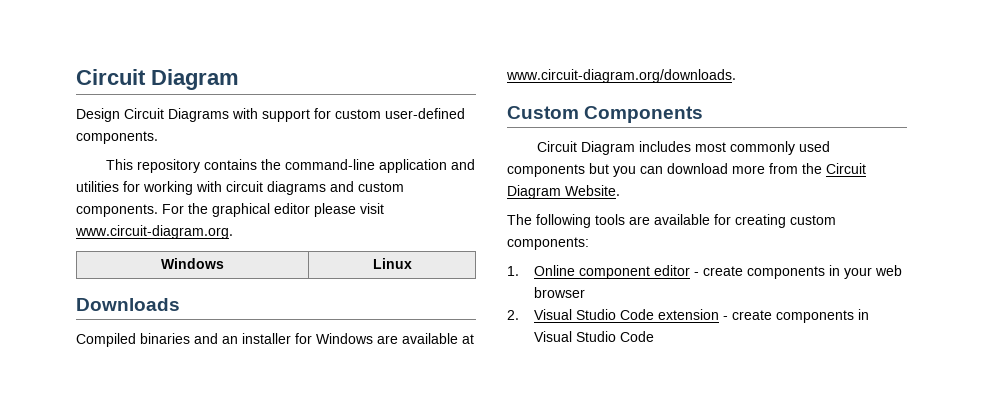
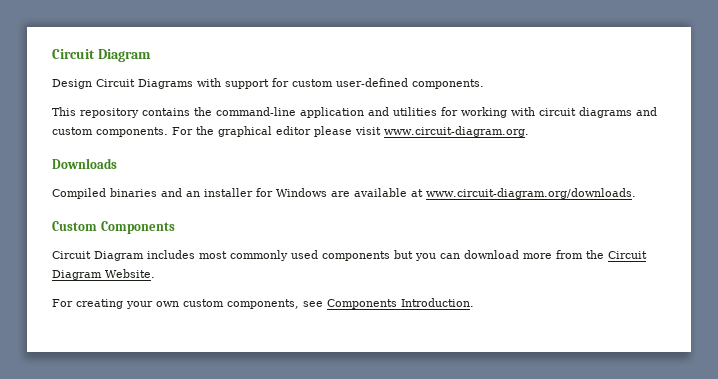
- Windows | Linux
- The following tools are available for creating custom components:
- 1. Online component editor - create components in your web browser
- 2. Visual Studio Code extension - create components in Visual Studio Code
+ For creating your own custom components, see Components Introduction.

